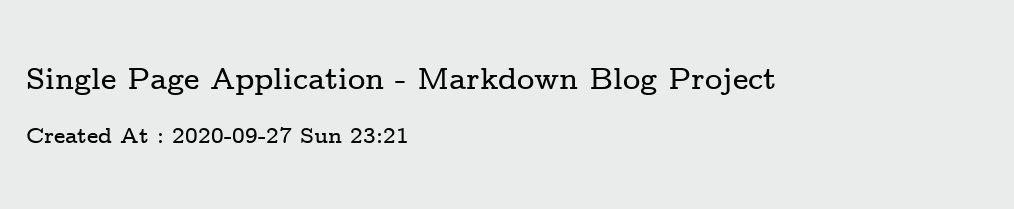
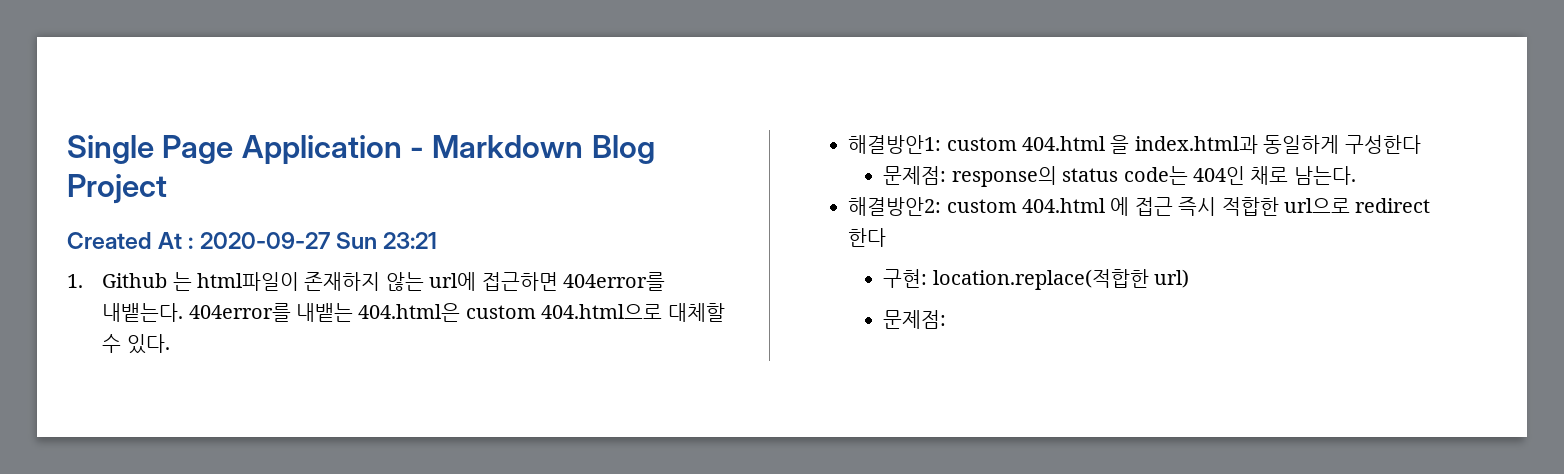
+ 1. Github 는 html파일이 존재하지 않는 url에 접근하면 404error를 내뱉는다. 404error를 내뱉는 404.html은 custom 404.html으로 대체할 수 있다.
+ 해결방안1: custom 404.html 을 index.html과 동일하게 구성한다
+ 문제점: response의 status code는 404인 채로 남는다.
+ 해결방안2: custom 404.html 에 접근 즉시 적합한 url으로 redirect 한다
+ 구현: location.replace(적합한 url)
+ 문제점:

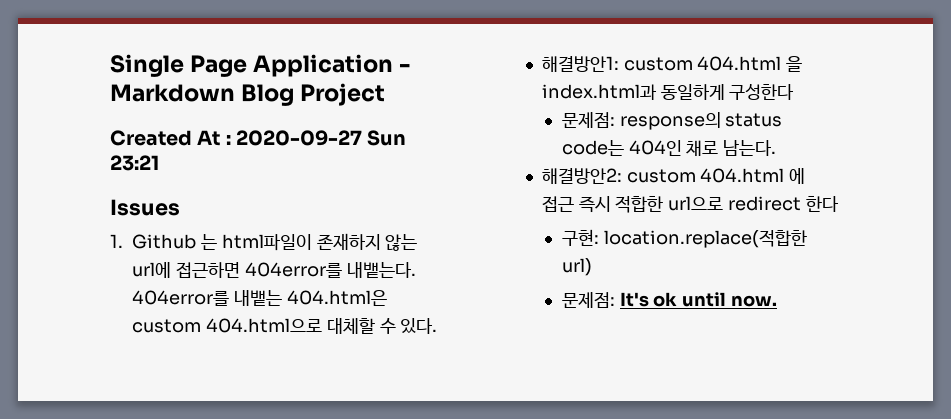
+ Issues
  구현: location.replace(적합한 url)
- 문제점:
+ 문제점: It's ok until now.

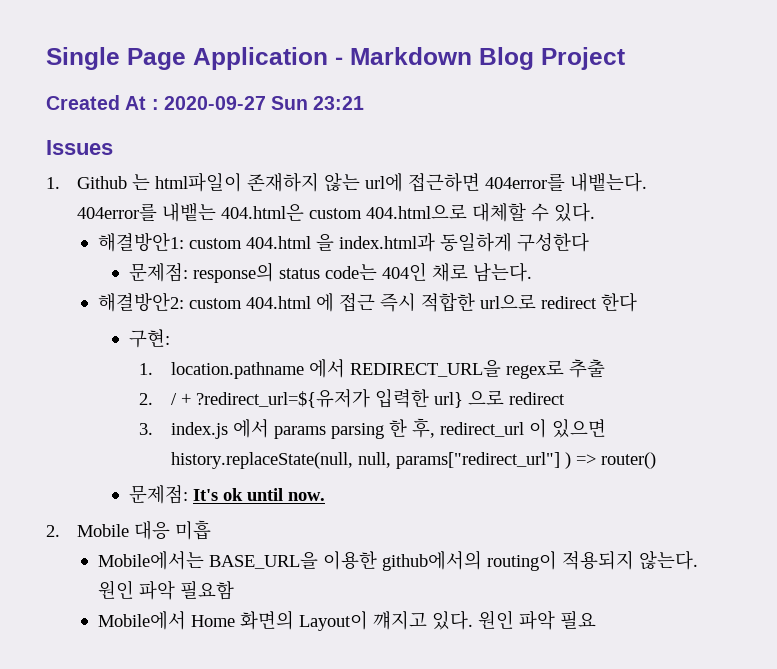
- 구현: location.replace(적합한 url)
+ 구현:
+ 1. location.pathname 에서 REDIRECT_URL을 regex로 추출
+ 2. / + ?redirect_url=${유저가 입력한 url} 으로 redirect
+ 3. index.js 에서 params parsing 한 후, redirect_url 이 있으면 history.replaceState(null, null, params["redirect_url"] ) => router()
+ 2. Mobile 대응 미흡
+ Mobile에서는 BASE_URL을 이용한 github에서의 routing이 적용되지 않는다. 원인 파악 필요함
+ Mobile에서 Home 화면의 Layout이 꺠지고 있다. 원인 파악 필요

